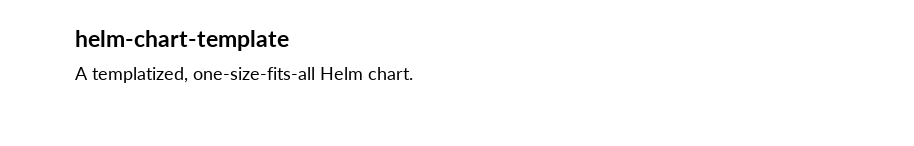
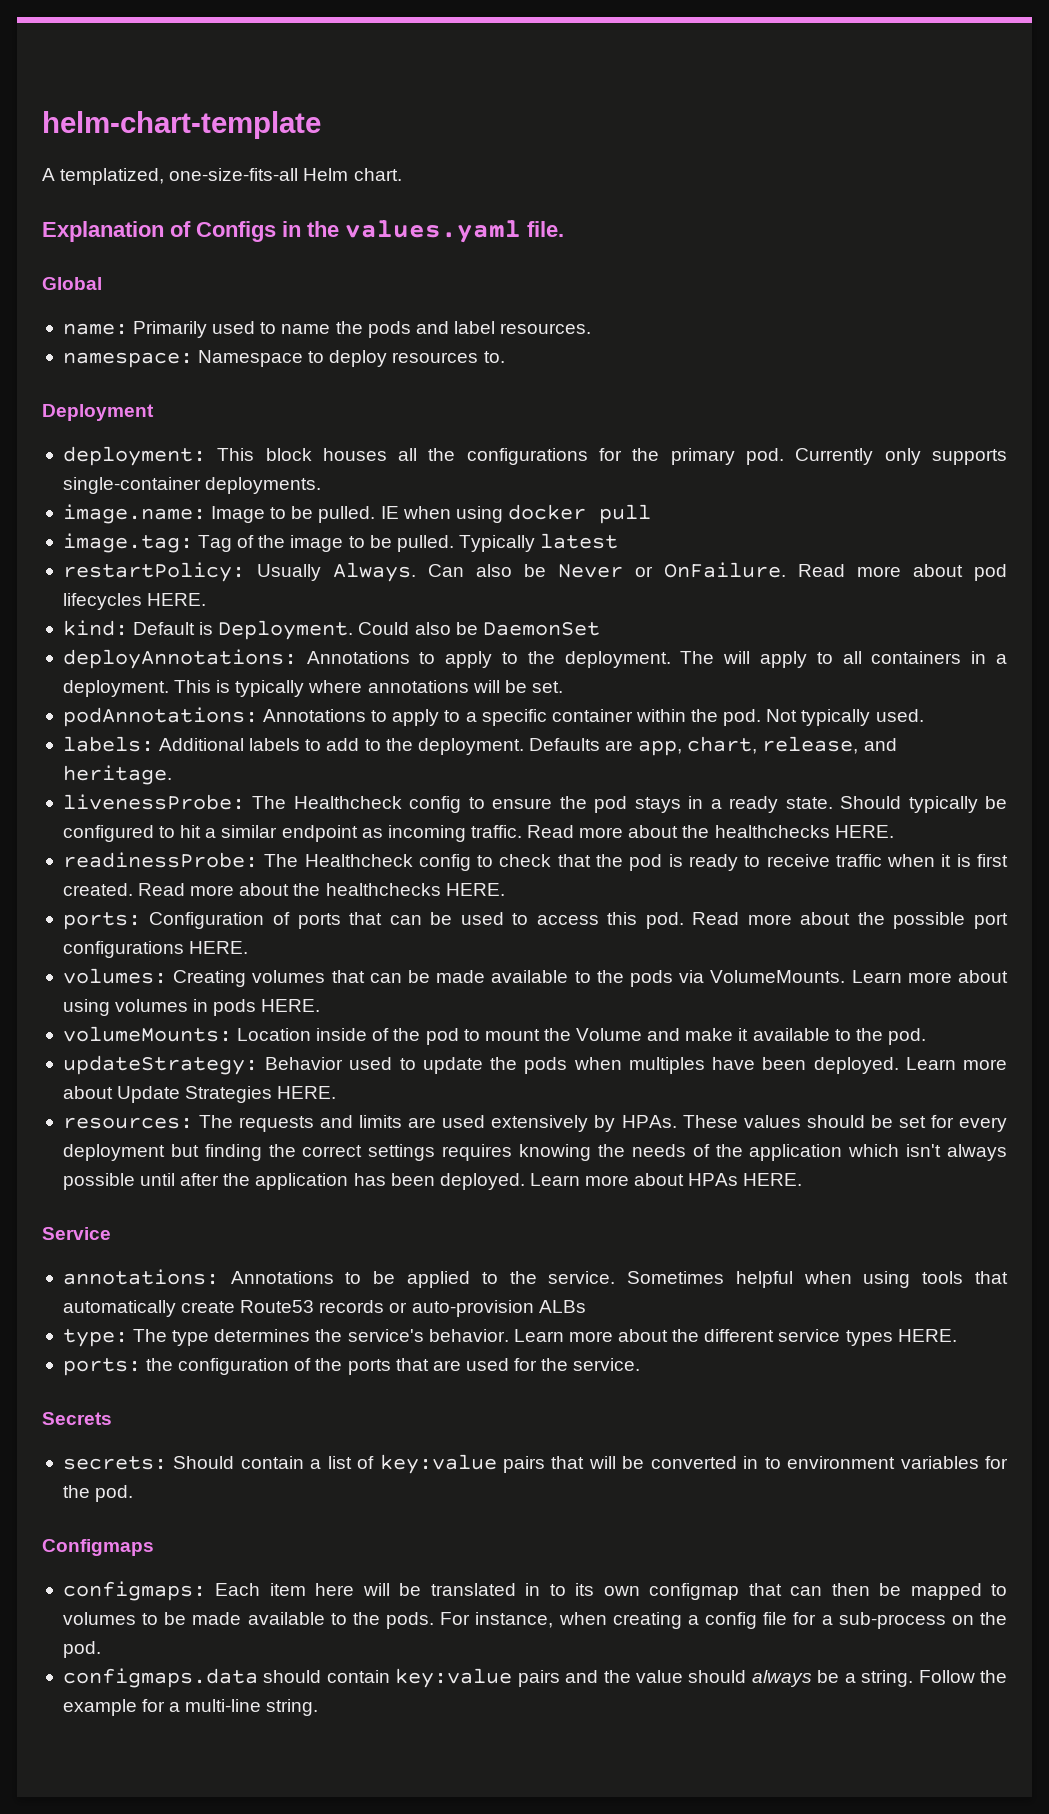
+ Explanation of Configs in the values.yaml file.
+ Global
+ name: Primarily used to name the pods and label resources.
+ namespace: Namespace to deploy resources to.
+ Deployment
+ deployment: This block houses all the configurations for the primary pod. Currently only supports single-container deployments.
+ image.name: Image to be pulled. IE when using docker pull
+ image.tag: Tag of the image to be pulled. Typically latest
+ restartPolicy: Usually Always. Can also be Never or OnFailure. Read more about pod lifecycles HERE.
+ kind: Default is Deployment. Could also be DaemonSet
+ deployAnnotations: Annotations to apply to the deployment. The will apply to all containers in a deployment. This is typically where annotations will be set.
+ podAnnotations: Annotations to apply to a specific container within the pod. Not typically used.
+ labels: Additional labels to add to the deployment. Defaults are app, chart, release, and heritage.
+ livenessProbe: The Healthcheck config to ensure the pod stays in a ready state. Should typically be configured to hit a similar endpoint as incoming traffic. Read more about the healthchecks HERE.
+ readinessProbe: The Healthcheck config to check that the pod is ready to receive traffic when it is first created. Read more about the healthchecks HERE.
+ ports: Configuration of ports that can be used to access this pod. Read more about the possible port configurations HERE.
+ volumes: Creating volumes that can be made available to the pods via VolumeMounts. Learn more about using volumes in pods HERE.
+ volumeMounts: Location inside of the pod to mount the Volume and make it available to the pod.
+ updateStrategy: Behavior used to update the pods when multiples have been deployed. Learn more about Update Strategies HERE.
+ resources: The requests and limits are used extensively by HPAs. These values should be set for every deployment but finding the correct settings requires knowing the needs of the application which isn't always possible until after the application has been deployed. Learn more about HPAs HERE.
+ Service
+ annotations: Annotations to be applied to the service. Sometimes helpful when using tools that automatically create Route53 records or auto-provision ALBs
+ type: The type determines the service's behavior. Learn more about the different service types HERE.
+ ports: the configuration of the ports that are used for the service.
+ Secrets
+ secrets: Should contain a list of key:value pairs that will be converted in to environment variables for the pod.
+ Configmaps
+ configmaps: Each item here will be translated in to its own configmap that can then be mapped to volumes to be made available to the pods. For instance, when creating a config file for a sub-process on the pod.
+ configmaps.data should contain key:value pairs and the value should always be a string. Follow the example for a multi-line string.

